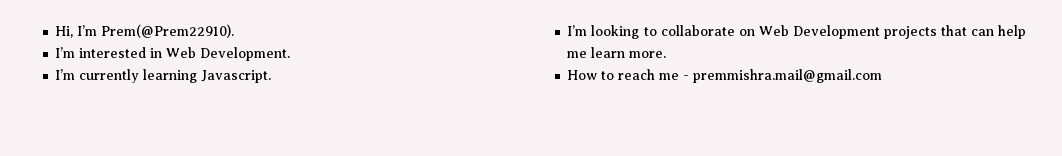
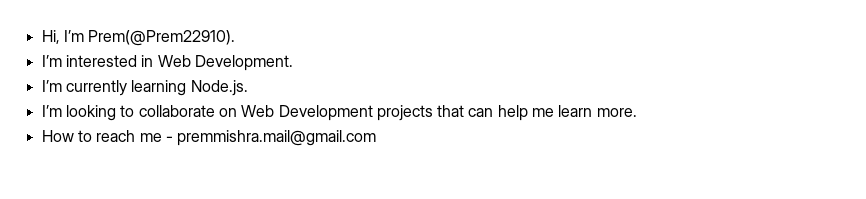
- I’m currently learning Javascript.
+ I’m currently learning Node.js.

